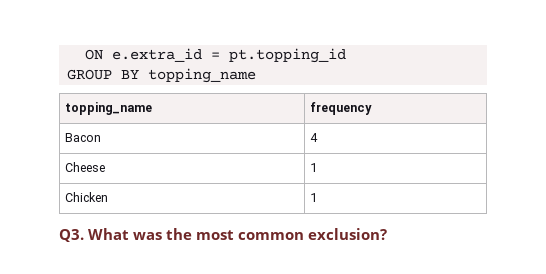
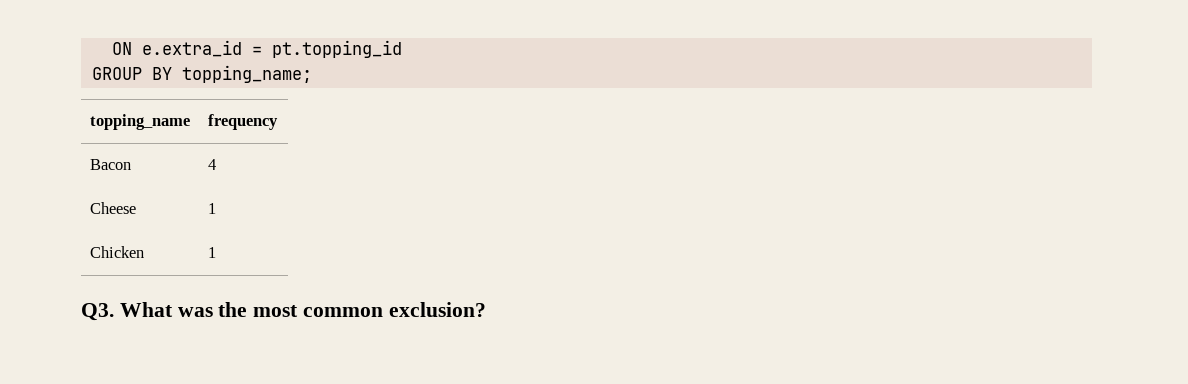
- GROUP BY topping_name
+ GROUP BY topping_name;

